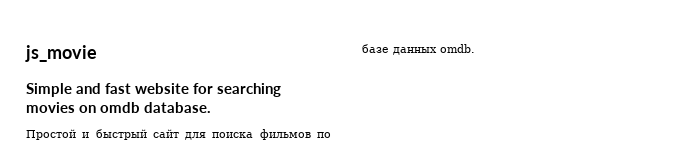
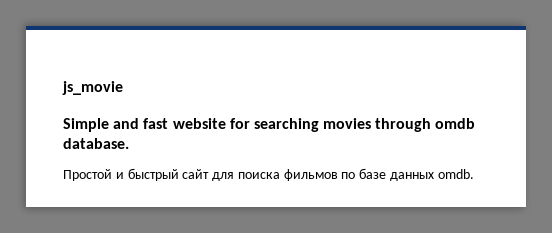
- Simple and fast website for searching movies on omdb database.
+ Simple and fast website for searching movies through omdb database.

